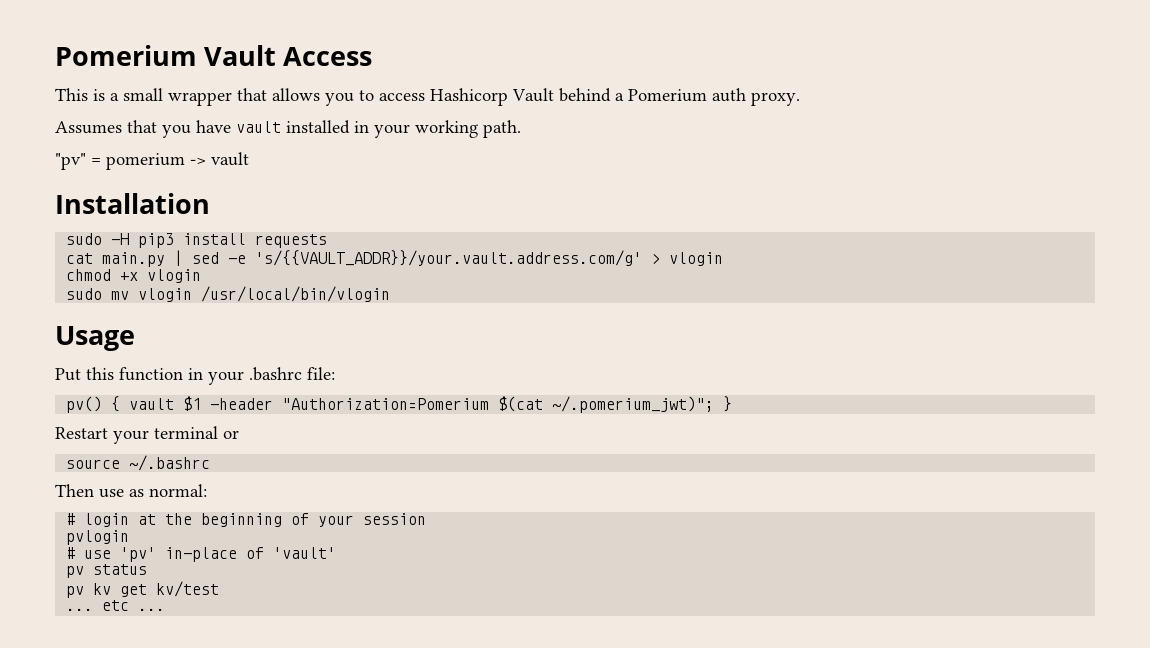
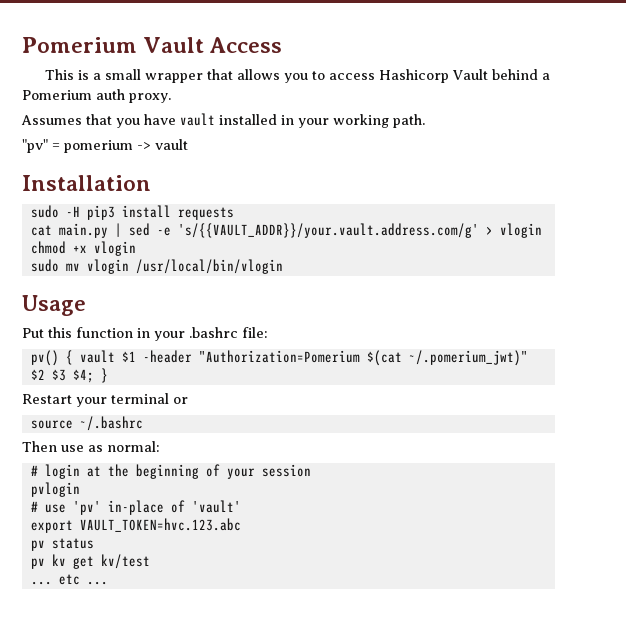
- pv() { vault $1 -header "Authorization=Pomerium $(cat ~/.pomerium_jwt)"; }
+ pv() { vault $1 -header "Authorization=Pomerium $(cat ~/.pomerium_jwt)" $2 $3 $4; }
+ export VAULT_TOKEN=hvc.123.abc

